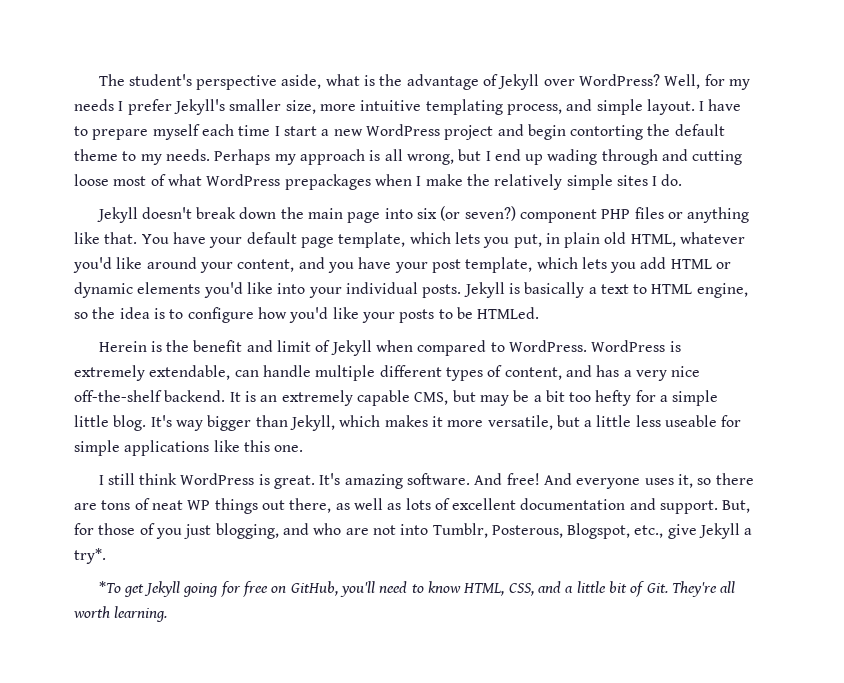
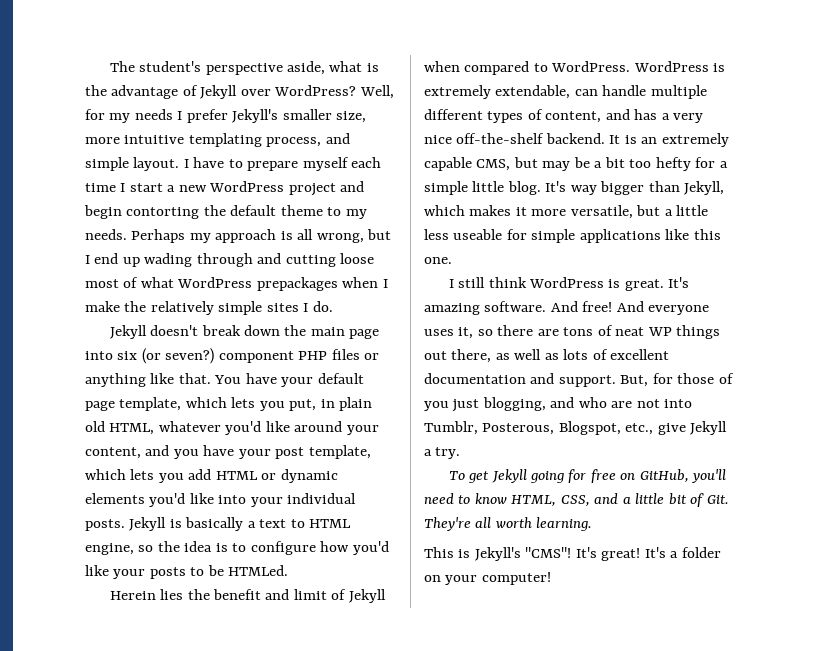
- Herein is the benefit and limit of Jekyll when compared to WordPress.
+ Herein lies the benefit and limit of Jekyll when compared to WordPress.
- But, for those of you just blogging, and who are not into Tumblr, Posterous, Blogspot, etc., give Jekyll a try*.
- *To get Jekyll going for free on GitHub, you'll need to know HTML, CSS, and a little bit of Git. They're all worth learning.
+ But, for those of you just blogging, and who are not into Tumblr, Posterous, Blogspot, etc., give Jekyll a try.
+ To get Jekyll going for free on GitHub, you'll need to know HTML, CSS, and a little bit of Git. They're all worth learning.
+ This is Jekyll's "CMS"! It's great! It's a folder on your computer!

